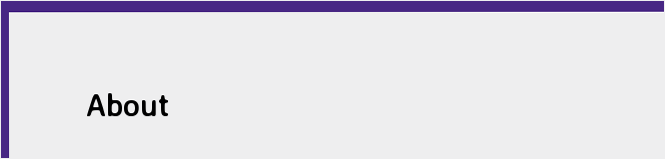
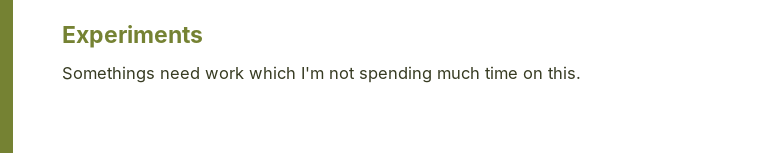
- About
+ Experiments
+ Somethings need work which I'm not spending much time on this.

